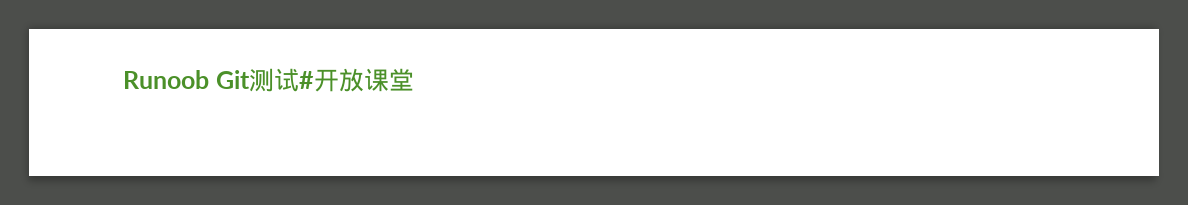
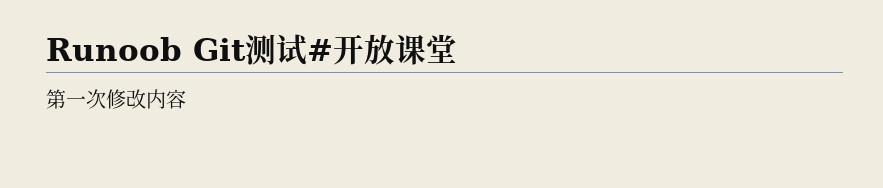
+ 第一次修改内容

